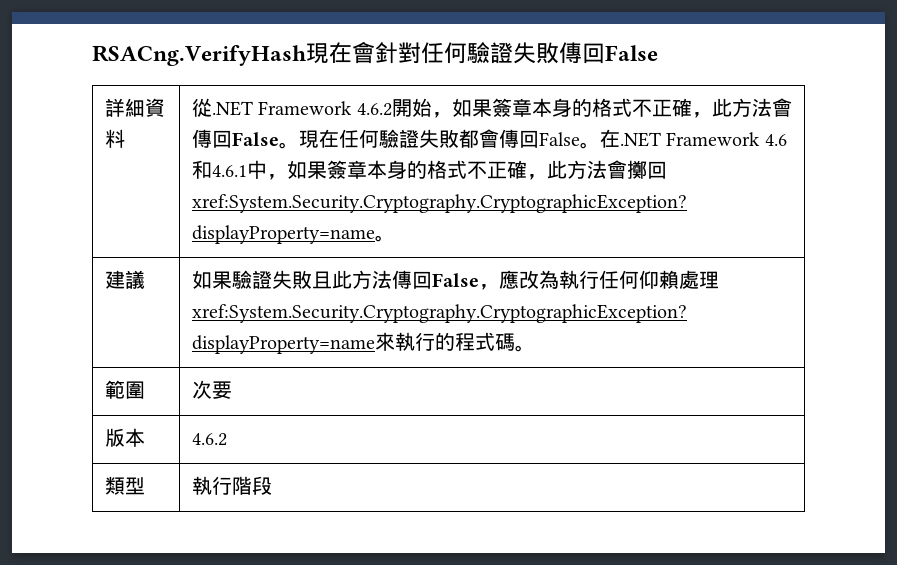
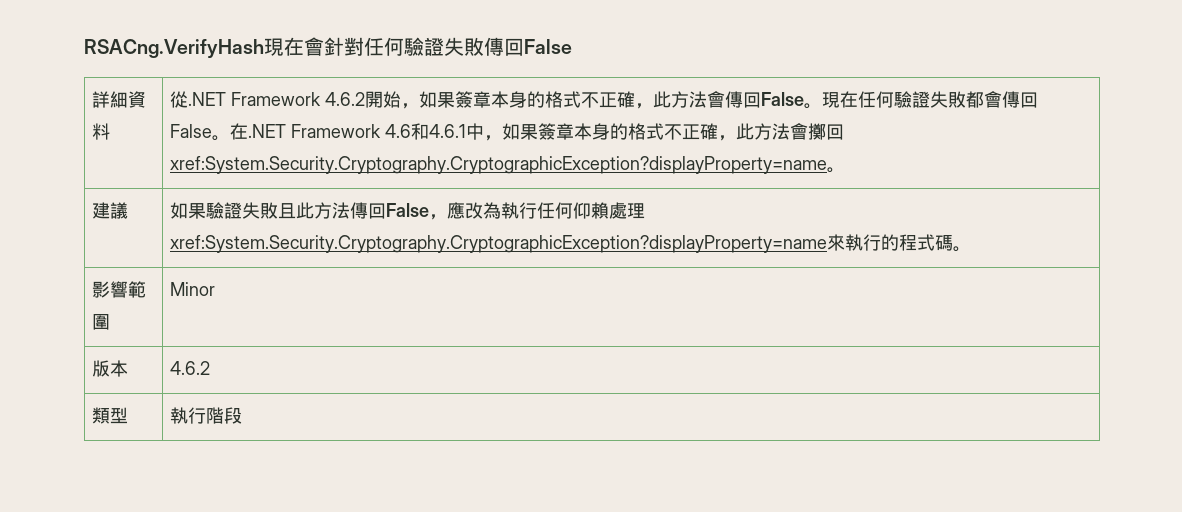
- 範圍 | 次要
+ 影響範圍 | Minor

